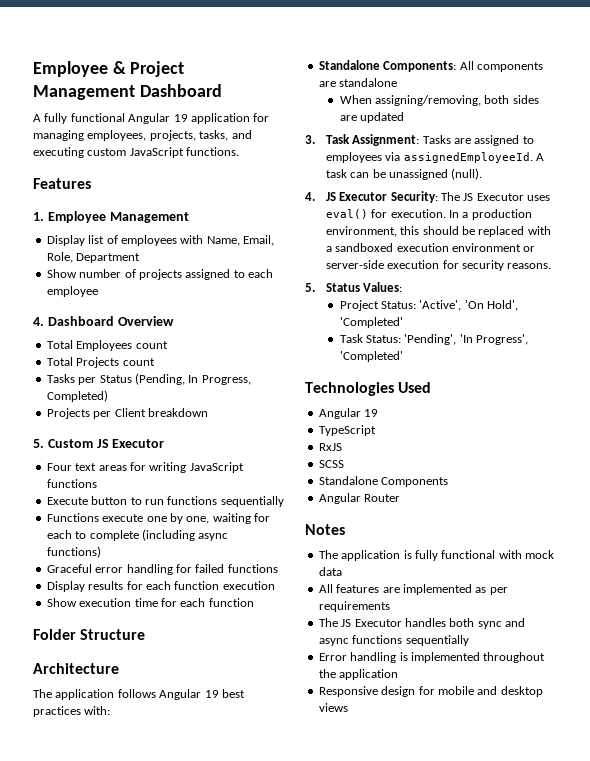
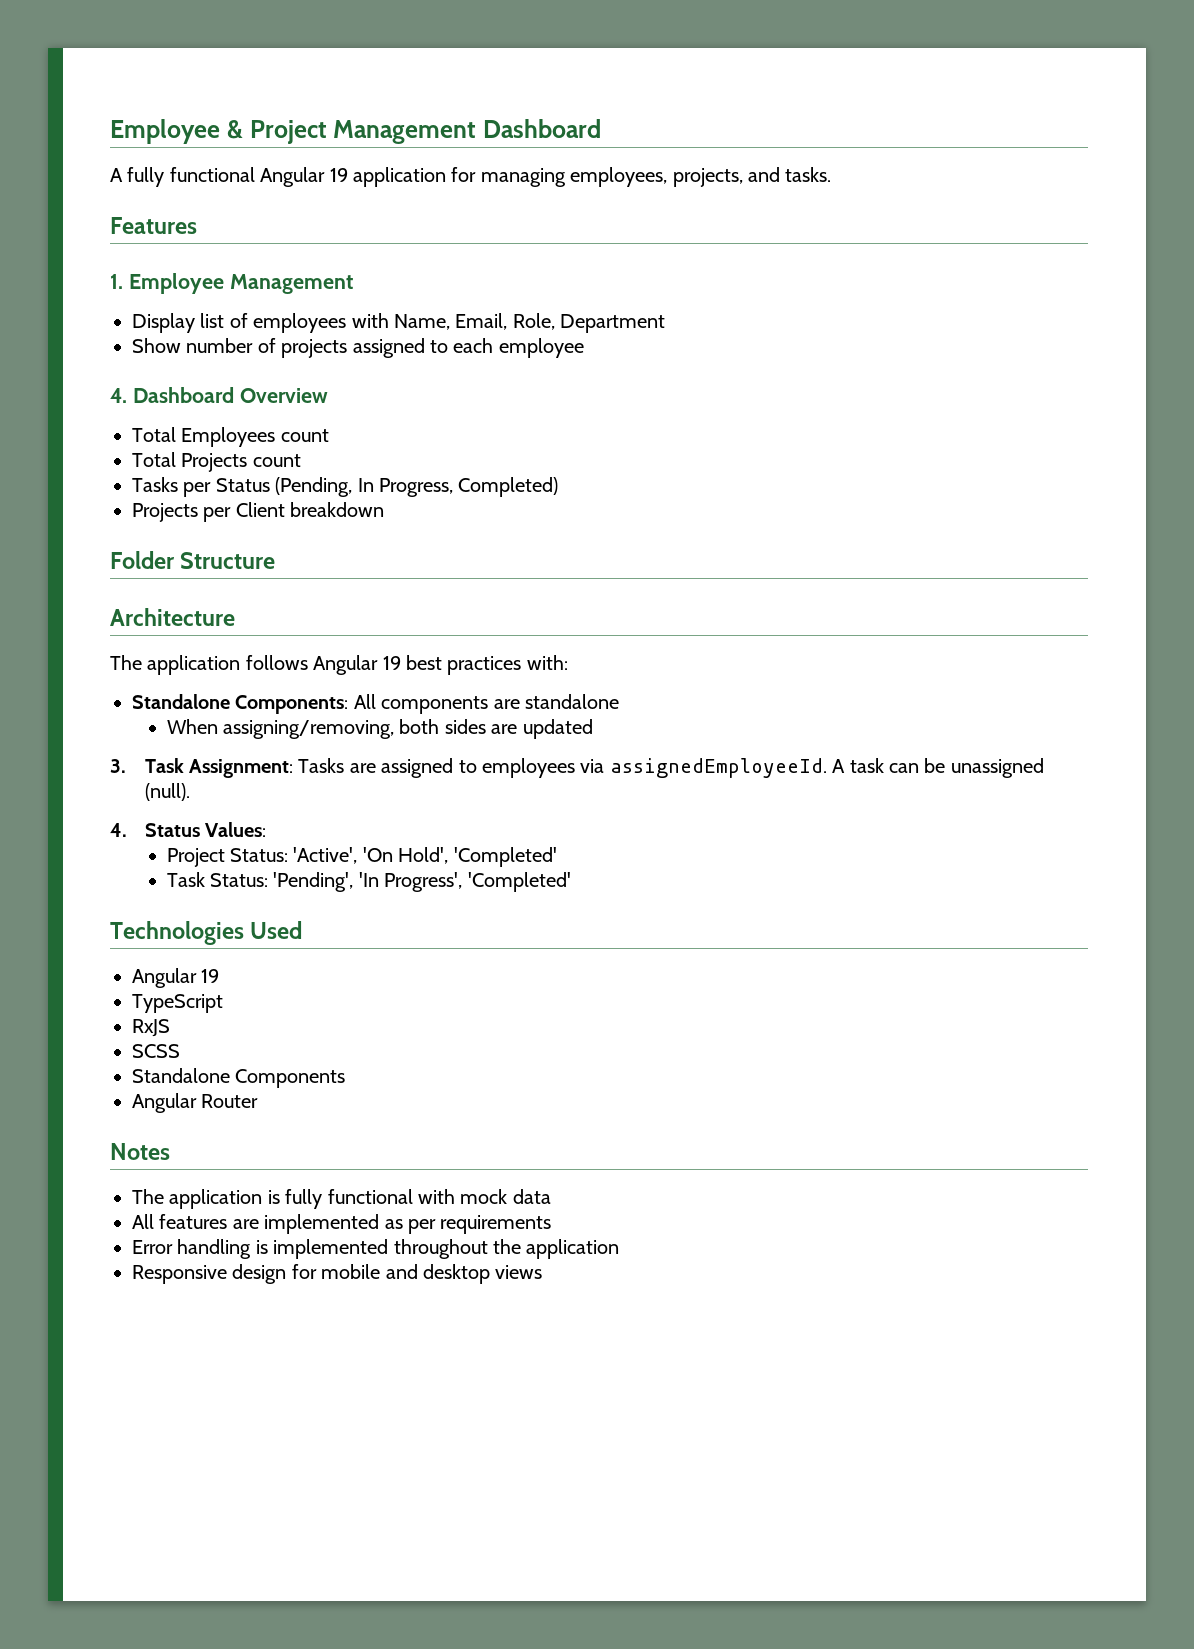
- A fully functional Angular 19 application for managing employees, projects, tasks, and executing custom JavaScript functions.
+ A fully functional Angular 19 application for managing employees, projects, and tasks.
- 5. Custom JS Executor
- Four text areas for writing JavaScript functions
- Execute button to run functions sequentially
- Functions execute one by one, waiting for each to complete (including async functions)
- Graceful error handling for failed functions
- Display results for each function execution
- Show execution time for each function
- 4. JS Executor Security: The JS Executor uses eval() for execution. In a production environment, this should be replaced with a sandboxed execution environment or server-side execution for security reasons.
- 5. Status Values:
+ 4. Status Values:
- The JS Executor handles both sync and async functions sequentially

